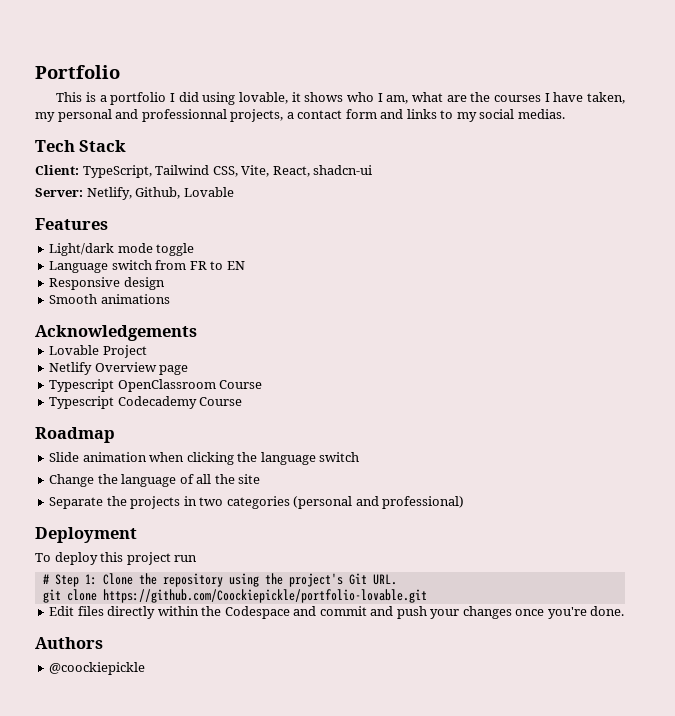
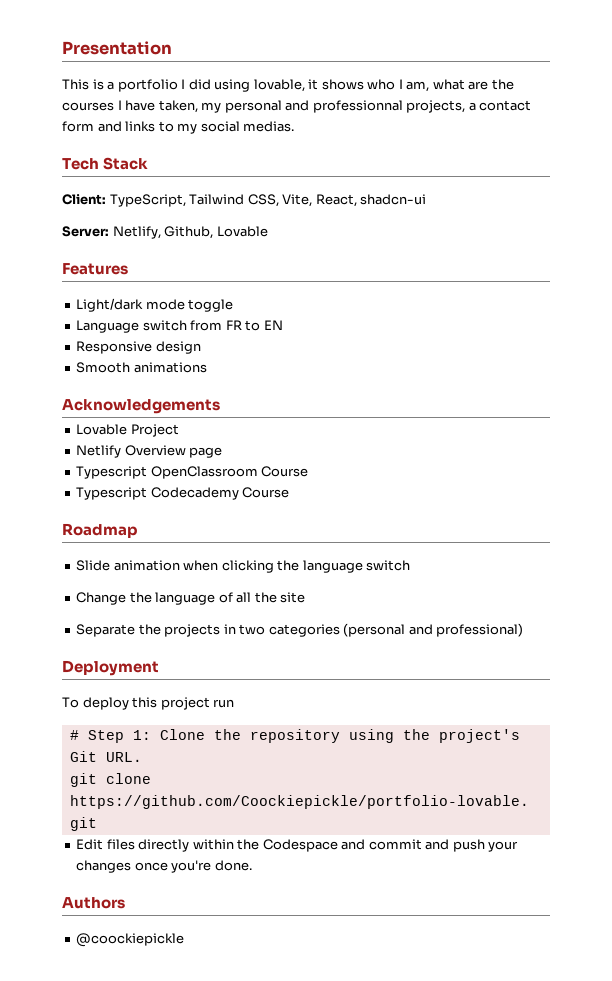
- Portfolio
+ Presentation

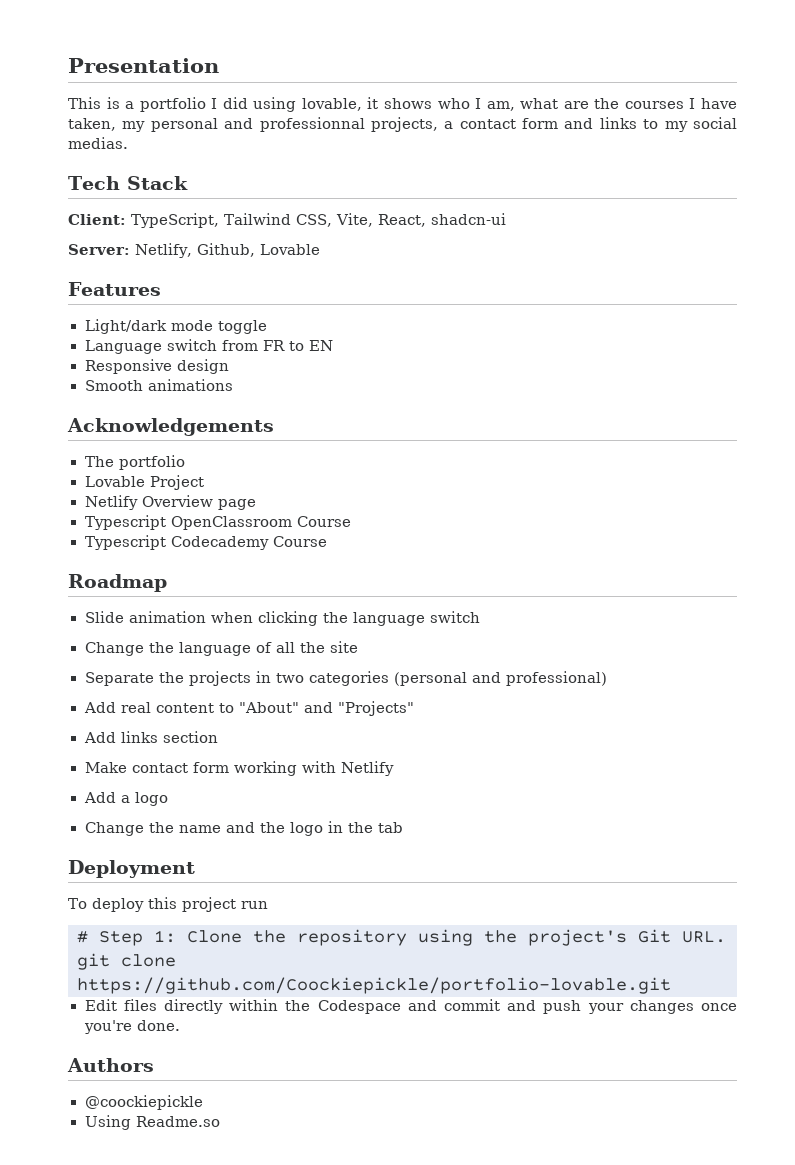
+ The portfolio
+ Add real content to "About" and "Projects"
+ Add links section
+ Make contact form working with Netlify
+ Add a logo
+ Change the name and the logo in the tab
+ Using Readme.so

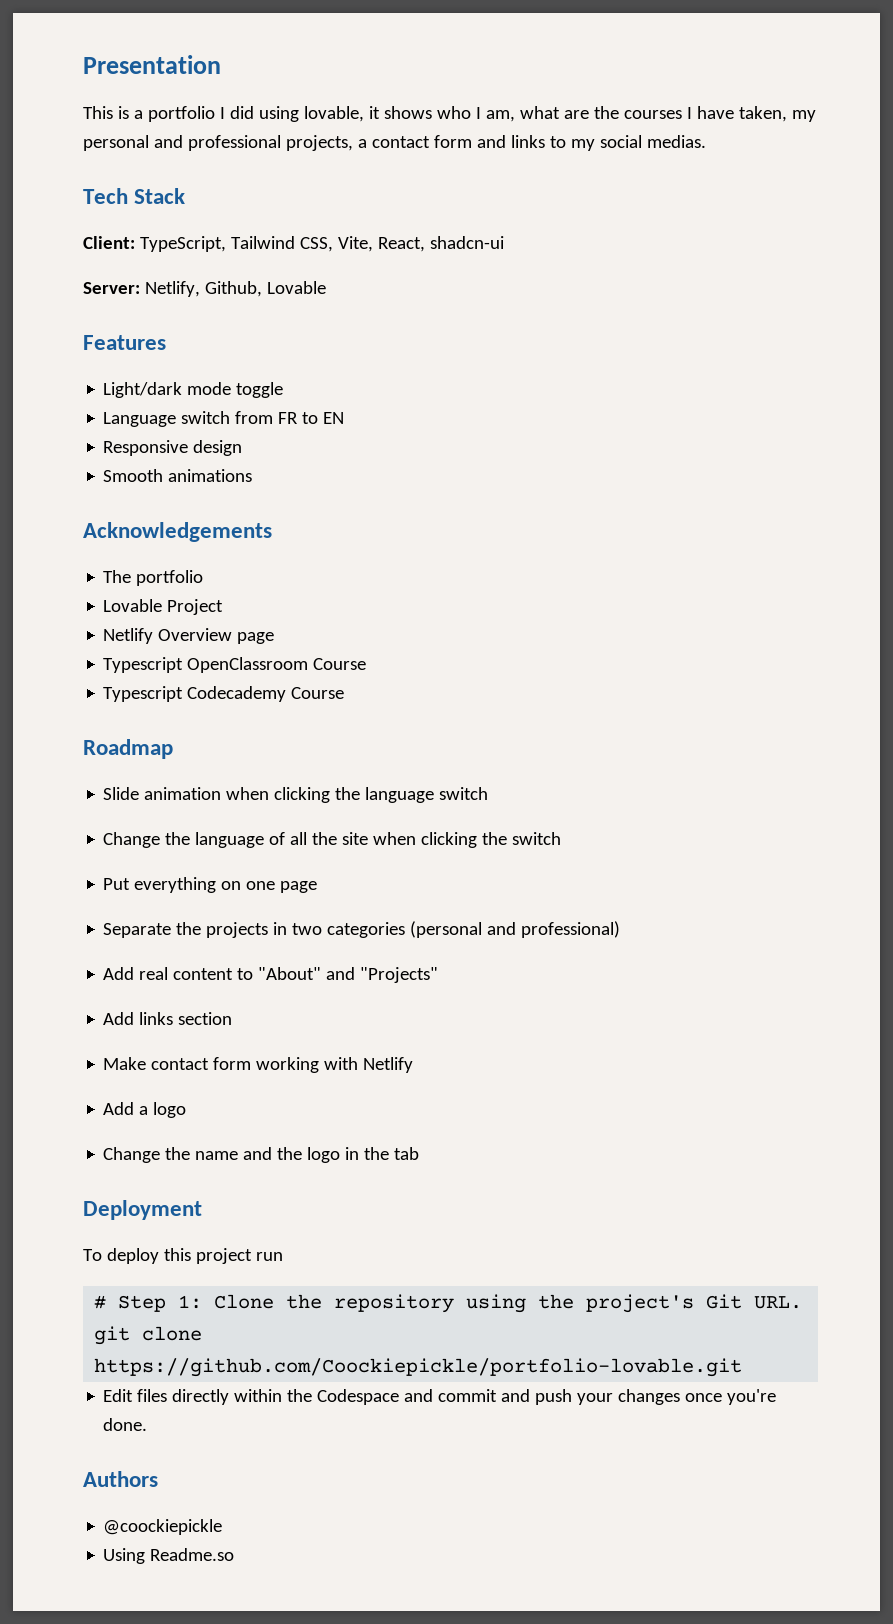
- This is a portfolio I did using lovable, it shows who I am, what are the courses I have taken, my personal and professionnal projects, a contact form and links to my social medias.
+ This is a portfolio I did using lovable, it shows who I am, what are the courses I have taken, my personal and professional projects, a contact form and links to my social medias.
- Change the language of all the site
+ Change the language of all the site when clicking the switch
+ Put everything on one page

